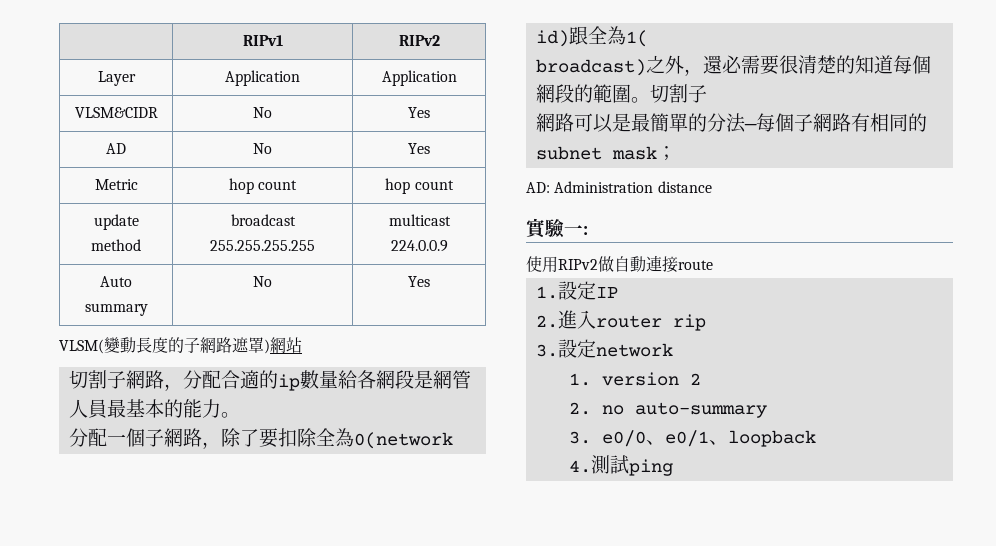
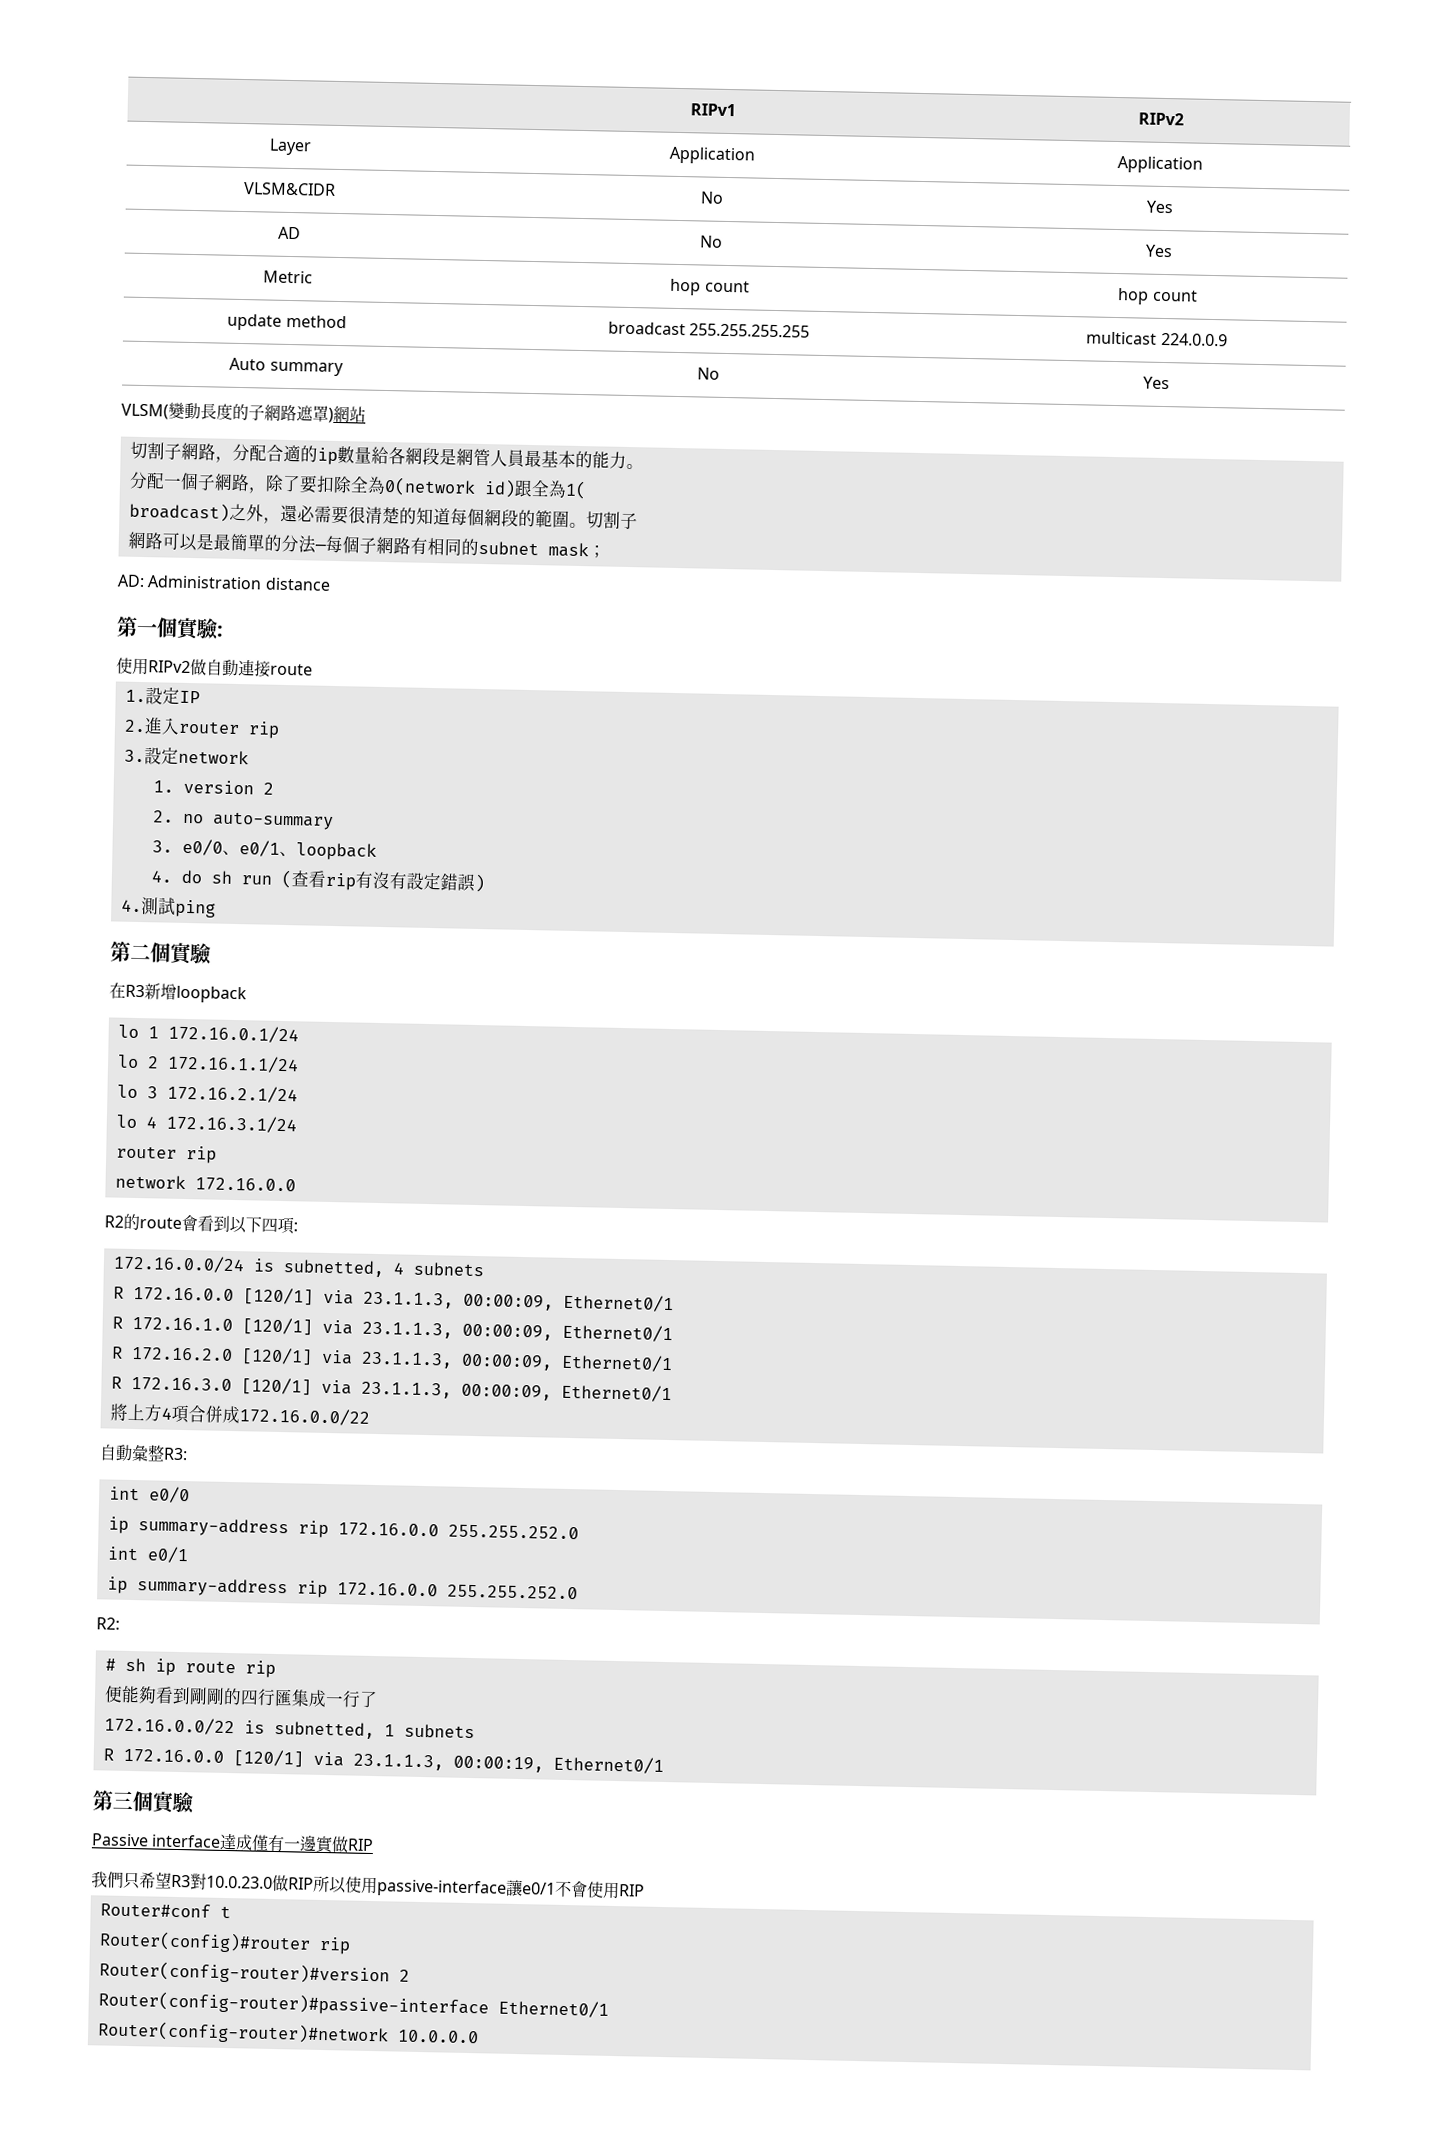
- 實驗一:
+ 第一個實驗:
+ 4. do sh run (查看rip有沒有設定錯誤)
  4.測試ping
+ 第二個實驗
+ 在R3新增loopback
+ lo 1 172.16.0.1/24
+ lo 2 172.16.1.1/24
+ lo 3 172.16.2.1/24
+ lo 4 172.16.3.1/24
+ router rip
+ network 172.16.0.0
+ R2的route會看到以下四項:
+ 172.16.0.0/24 is subnetted, 4 subnets
+ R 172.16.0.0 [120/1] via 23.1.1.3, 00:00:09, Ethernet0/1
+ R 172.16.1.0 [120/1] via 23.1.1.3, 00:00:09, Ethernet0/1
+ R 172.16.2.0 [120/1] via 23.1.1.3, 00:00:09, Ethernet0/1
+ R 172.16.3.0 [120/1] via 23.1.1.3, 00:00:09, Ethernet0/1
+ 將上方4項合併成172.16.0.0/22
+ 自動彙整R3:
+ int e0/0
+ ip summary-address rip 172.16.0.0 255.255.252.0
+ int e0/1
+ ip summary-address rip 172.16.0.0 255.255.252.0
+ R2:
+ # sh ip route rip
+ 便能夠看到剛剛的四行匯集成一行了
+ 172.16.0.0/22 is subnetted, 1 subnets
+ R 172.16.0.0 [120/1] via 23.1.1.3, 00:00:19, Ethernet0/1
+ 第三個實驗
+ Passive interface達成僅有一邊實做RIP
+ 我們只希望R3對10.0.23.0做RIP所以使用passive-interface讓e0/1不會使用RIP
+ Router#conf t
+ Router(config)#router rip
+ Router(config-router)#version 2
+ Router(config-router)#passive-interface Ethernet0/1
+ Router(config-router)#network 10.0.0.0

